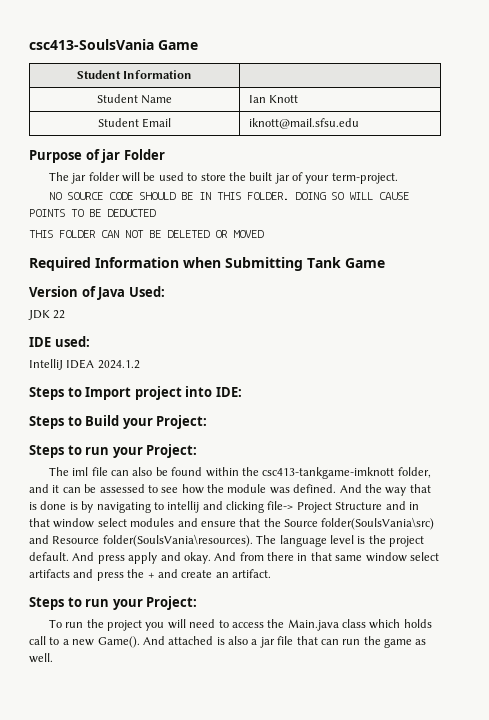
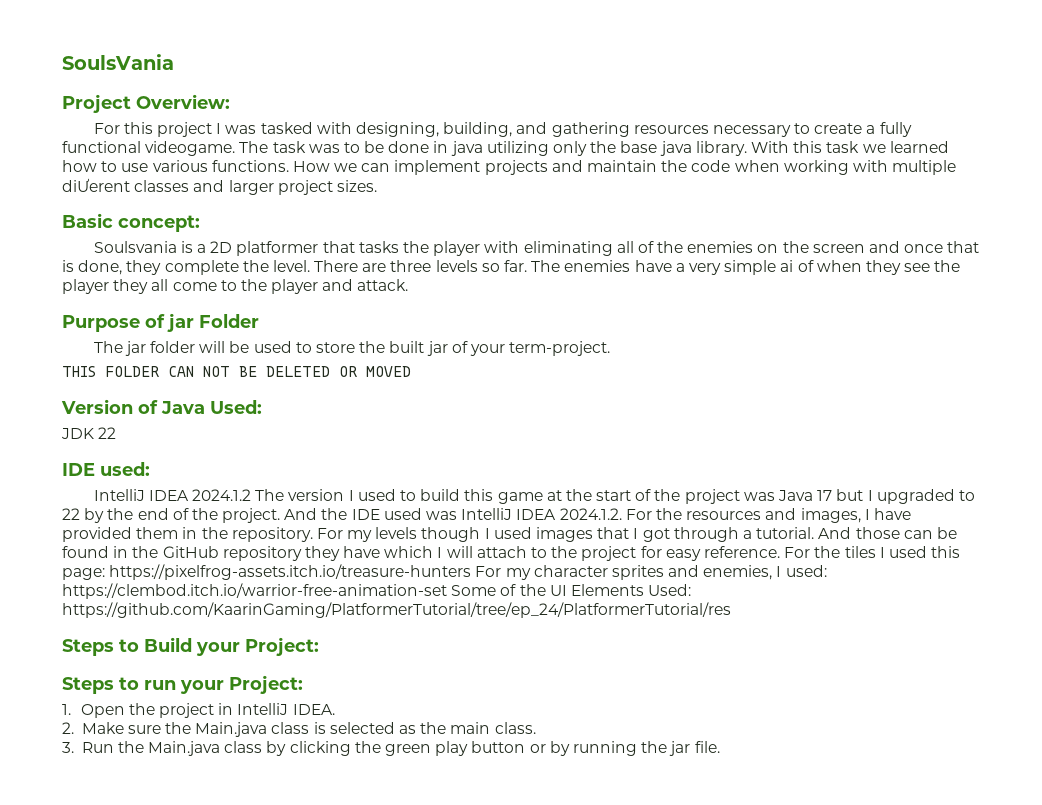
- csc413-SoulsVania Game
- Student Information |
- Student Name | Ian Knott
- Student Email | iknott@mail.sfsu.edu
+ SoulsVania
+ Project Overview:
+ For this project I was tasked with designing, building, and gathering resources necessary to create a fully functional videogame. The task was to be done in java utilizing only the base java library. With this task we learned how to use various functions. How we can implement projects and maintain the code when working with multiple diƯerent classes and larger project sizes.
+ Basic concept:
+ Soulsvania is a 2D platformer that tasks the player with eliminating all of the enemies on the screen and once that is done, they complete the level. There are three levels so far. The enemies have a very simple ai of when they see the player they all come to the player and attack.
- NO SOURCE CODE SHOULD BE IN THIS FOLDER. DOING SO WILL CAUSE POINTS TO BE DEDUCTED
- Required Information when Submitting Tank Game
- IntelliJ IDEA 2024.1.2
- Steps to Import project into IDE:
+ IntelliJ IDEA 2024.1.2 The version I used to build this game at the start of the project was Java 17 but I upgraded to 22 by the end of the project. And the IDE used was IntelliJ IDEA 2024.1.2. For the resources and images, I have provided them in the repository. For my levels though I used images that I got through a tutorial. And those can be found in the GitHub repository they have which I will attach to the project for easy reference. For the tiles I used this page: https://pixelfrog-assets.itch.io/treasure-hunters For my character sprites and enemies, I used: https://clembod.itch.io/warrior-free-animation-set Some of the UI Elements Used: https://github.com/KaarinGaming/PlatformerTutorial/tree/ep_24/PlatformerTutorial/res
- The iml file can also be found within the csc413-tankgame-imknott folder, and it can be assessed to see how the module was defined. And the way that is done is by navigating to intellij and clicking file-> Project Structure and in that window select modules and ensure that the Source folder(SoulsVania\src) and Resource folder(SoulsVania\resources). The language level is the project default. And press apply and okay. And from there in that same window select artifacts and press the + and create an artifact.
- Steps to run your Project:
- To run the project you will need to access the Main.java class which holds call to a new Game(). And attached is also a jar file that can run the game as well.
+ 1. Open the project in IntelliJ IDEA.
+ 2. Make sure the Main.java class is selected as the main class.
+ 3. Run the Main.java class by clicking the green play button or by running the jar file.

